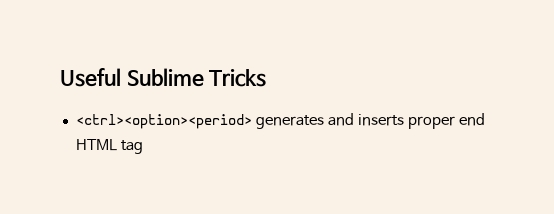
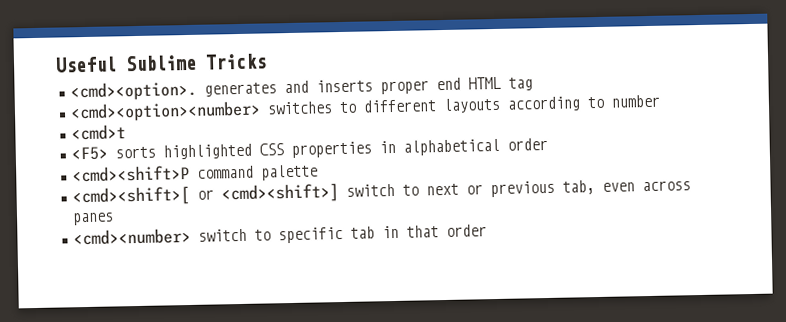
- <ctrl><option><period> generates and inserts proper end HTML tag
+ <cmd><option>. generates and inserts proper end HTML tag
+ <cmd><option><number> switches to different layouts according to number
+ <cmd>t
+ <F5> sorts highlighted CSS properties in alphabetical order
+ <cmd><shift>P command palette
+ <cmd><shift>[ or <cmd><shift>] switch to next or previous tab, even across panes
+ <cmd><number> switch to specific tab in that order

